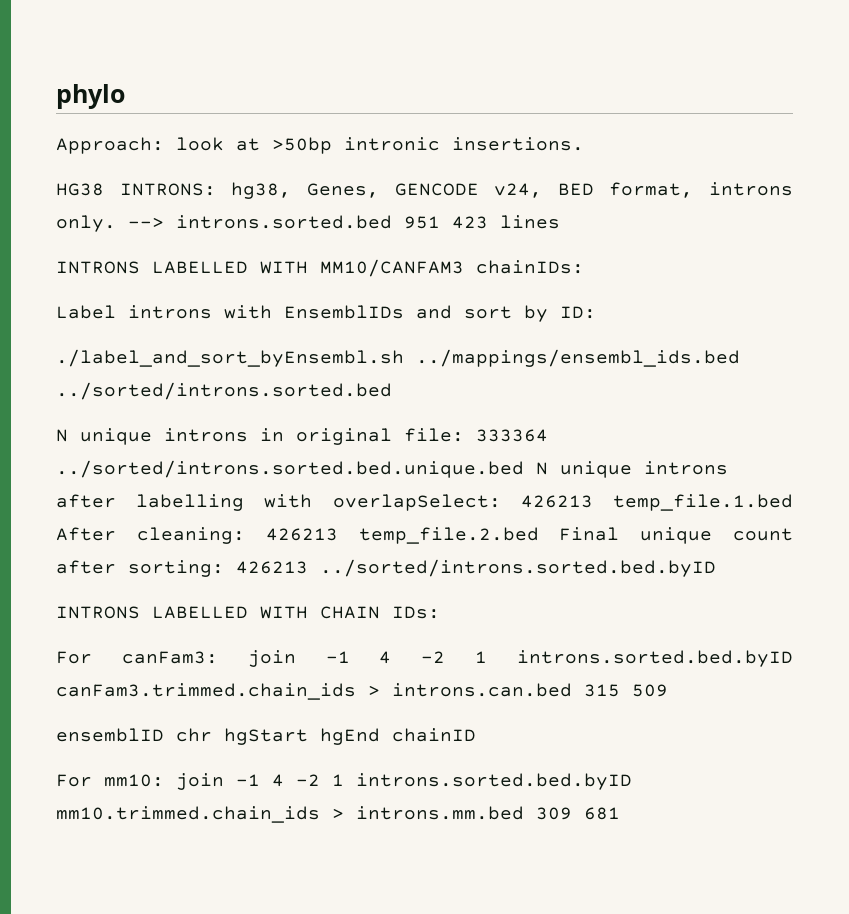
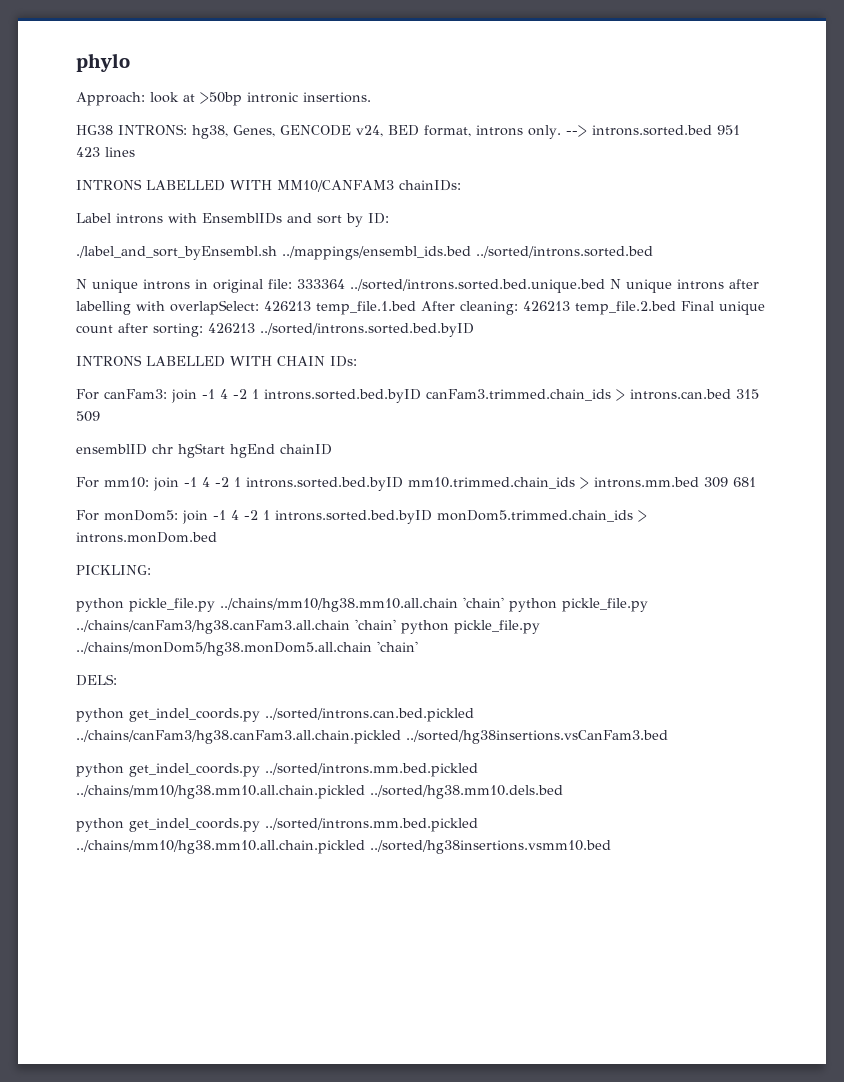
+ For monDom5: join -1 4 -2 1 introns.sorted.bed.byID monDom5.trimmed.chain_ids > introns.monDom.bed
+ PICKLING:
+ python pickle_file.py ../chains/mm10/hg38.mm10.all.chain 'chain' python pickle_file.py ../chains/canFam3/hg38.canFam3.all.chain 'chain' python pickle_file.py ../chains/monDom5/hg38.monDom5.all.chain 'chain'
+ DELS:
+ python get_indel_coords.py ../sorted/introns.can.bed.pickled ../chains/canFam3/hg38.canFam3.all.chain.pickled ../sorted/hg38insertions.vsCanFam3.bed
+ python get_indel_coords.py ../sorted/introns.mm.bed.pickled ../chains/mm10/hg38.mm10.all.chain.pickled ../sorted/hg38.mm10.dels.bed
+ python get_indel_coords.py ../sorted/introns.mm.bed.pickled ../chains/mm10/hg38.mm10.all.chain.pickled ../sorted/hg38insertions.vsmm10.bed

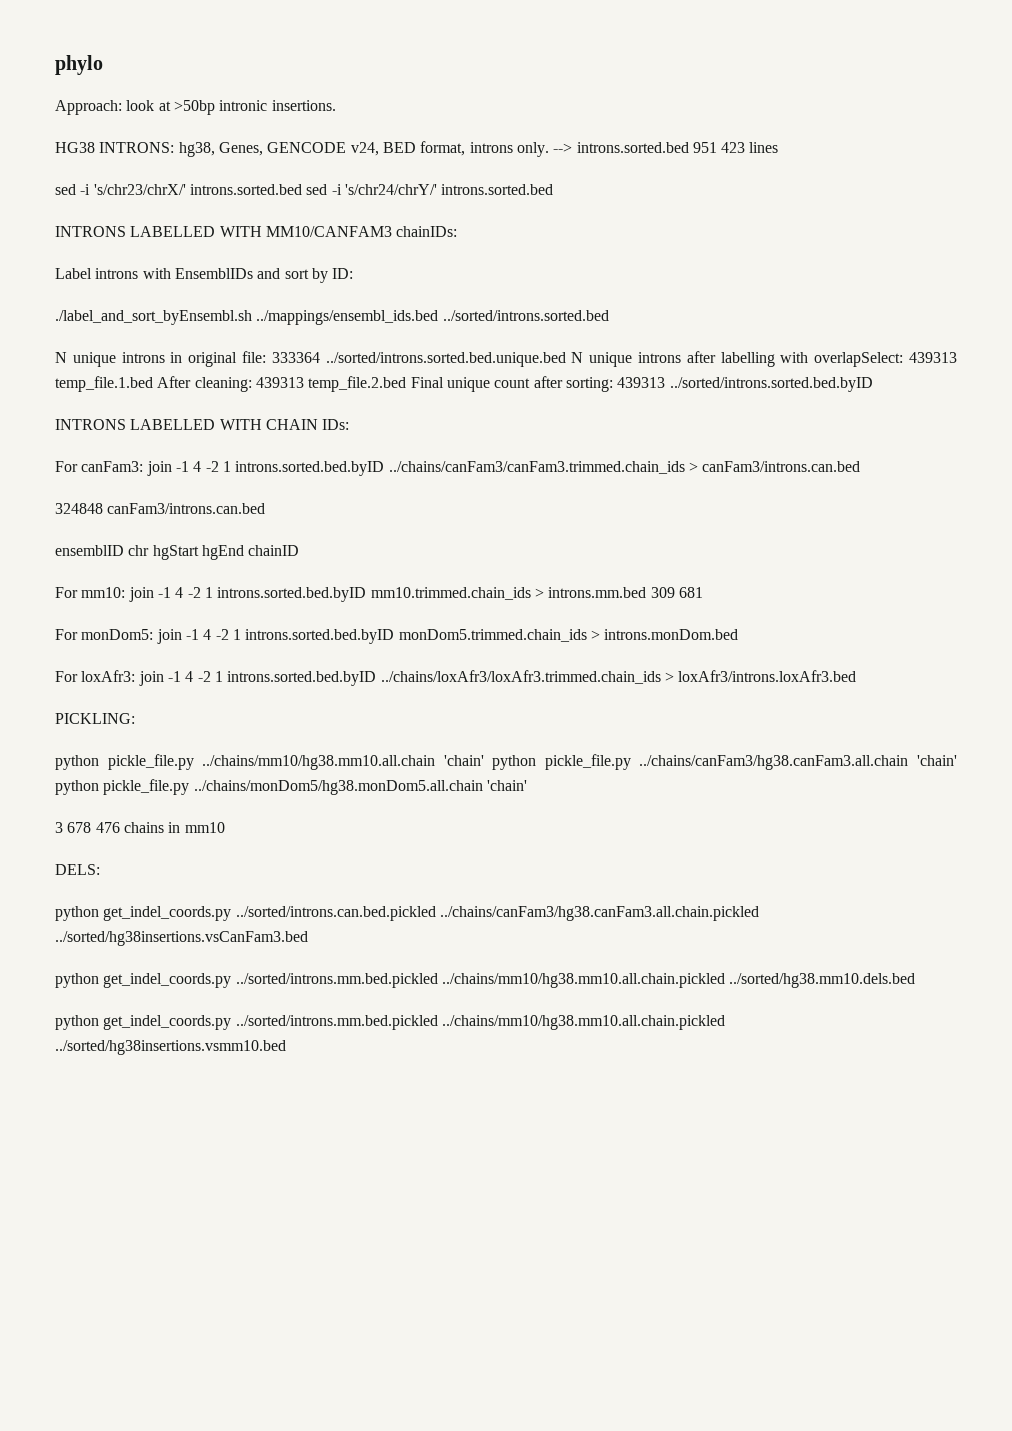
+ sed -i 's/chr23/chrX/' introns.sorted.bed sed -i 's/chr24/chrY/' introns.sorted.bed
- N unique introns in original file: 333364 ../sorted/introns.sorted.bed.unique.bed N unique introns after labelling with overlapSelect: 426213 temp_file.1.bed After cleaning: 426213 temp_file.2.bed Final unique count after sorting: 426213 ../sorted/introns.sorted.bed.byID
+ N unique introns in original file: 333364 ../sorted/introns.sorted.bed.unique.bed N unique introns after labelling with overlapSelect: 439313 temp_file.1.bed After cleaning: 439313 temp_file.2.bed Final unique count after sorting: 439313 ../sorted/introns.sorted.bed.byID
- For canFam3: join -1 4 -2 1 introns.sorted.bed.byID canFam3.trimmed.chain_ids > introns.can.bed 315 509
+ For canFam3: join -1 4 -2 1 introns.sorted.bed.byID ../chains/canFam3/canFam3.trimmed.chain_ids > canFam3/introns.can.bed
+ 324848 canFam3/introns.can.bed
+ For loxAfr3: join -1 4 -2 1 introns.sorted.bed.byID ../chains/loxAfr3/loxAfr3.trimmed.chain_ids > loxAfr3/introns.loxAfr3.bed
+ 3 678 476 chains in mm10

